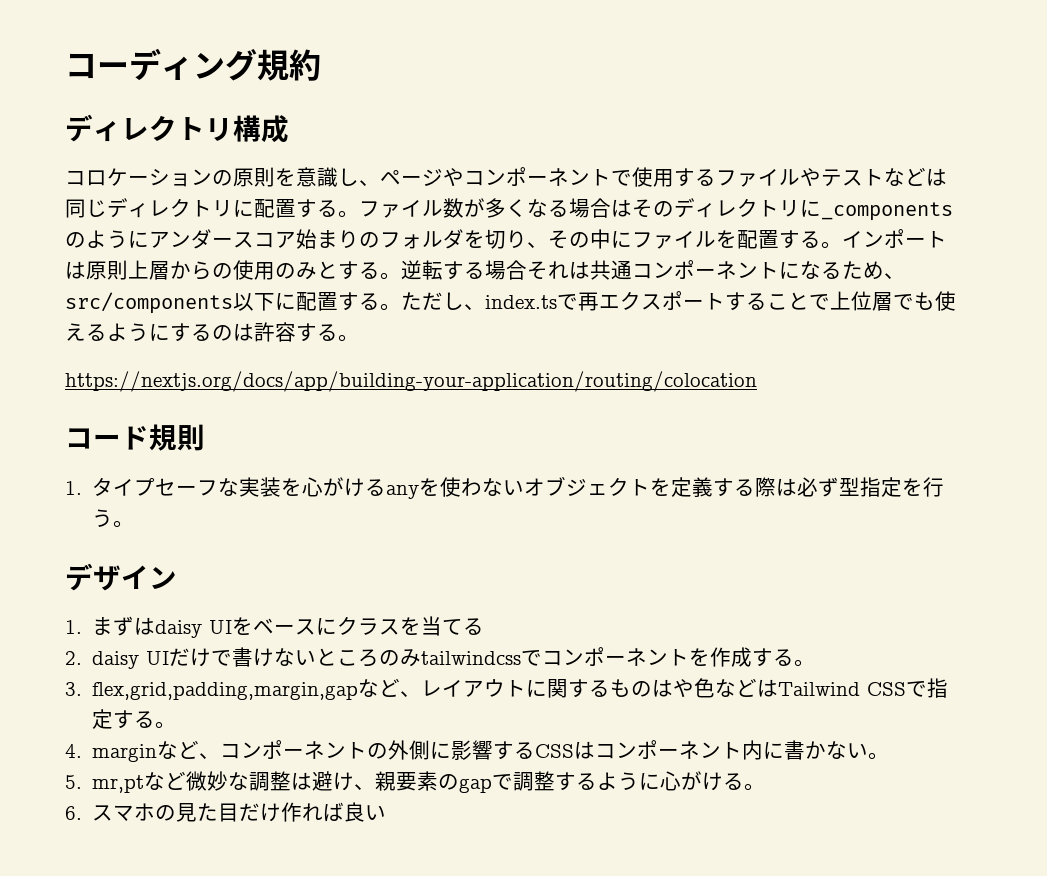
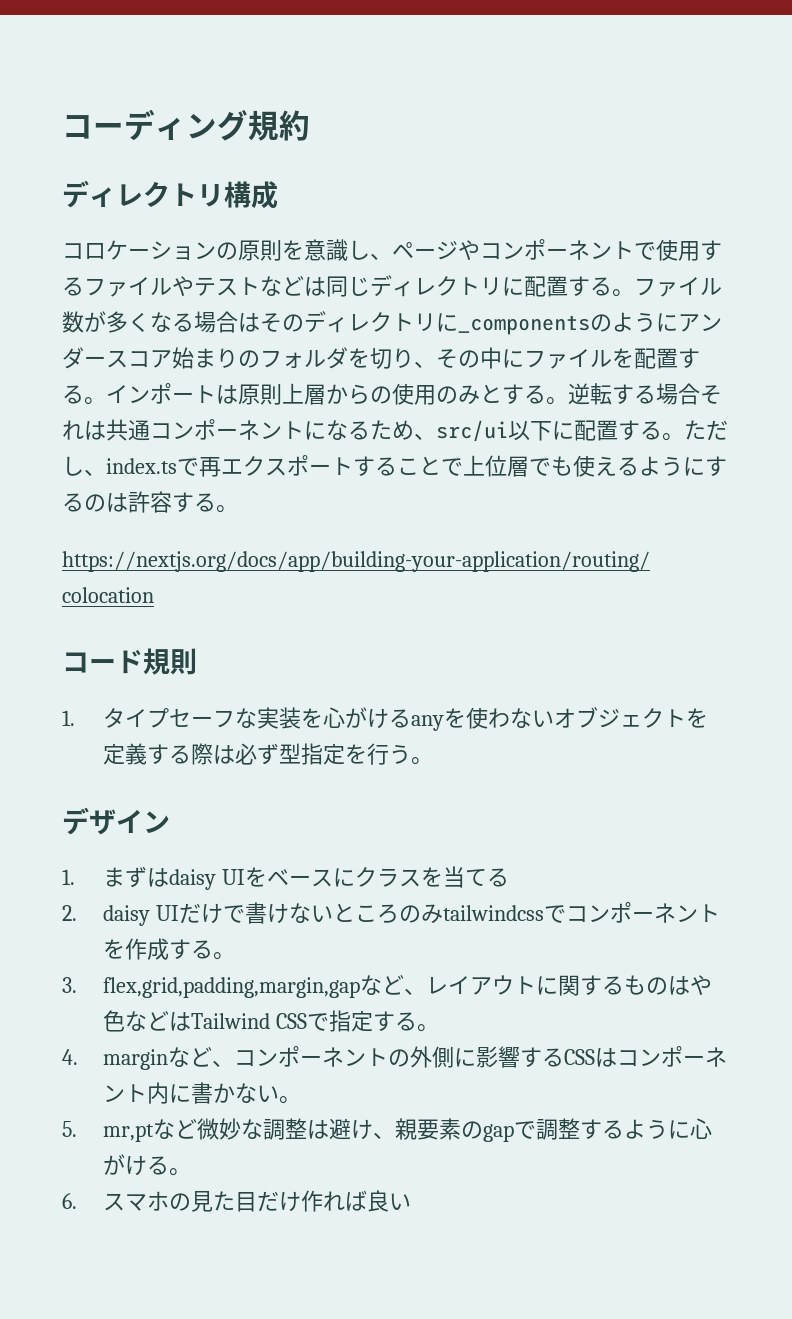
- 逆転する場合それは共通コンポーネントになるため、src/components以下に配置する。
+ 逆転する場合それは共通コンポーネントになるため、src/ui以下に配置する。

